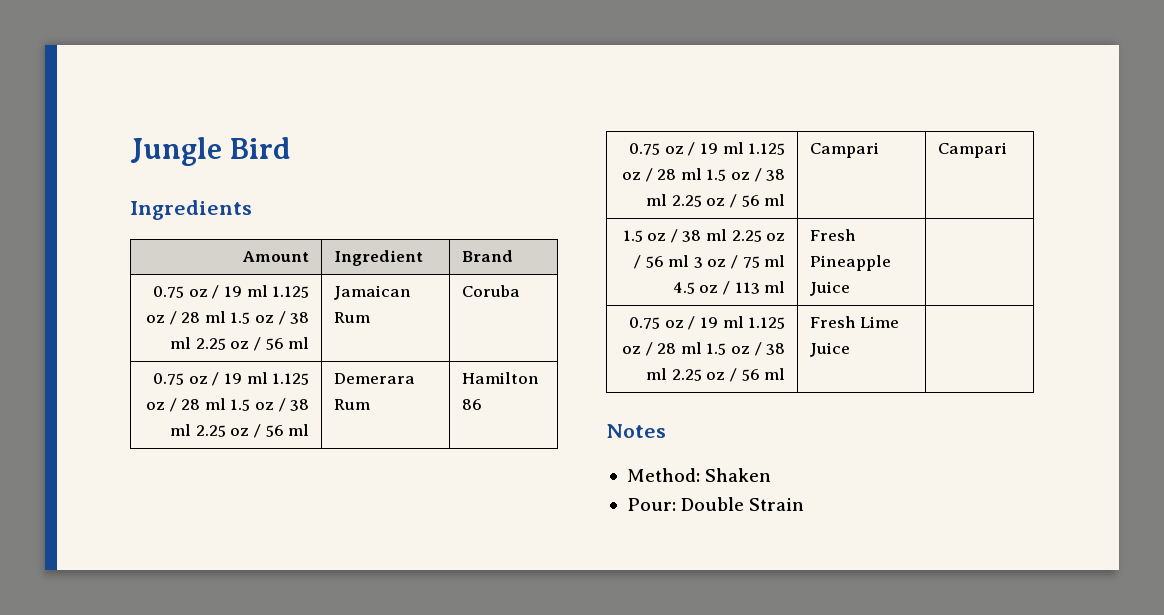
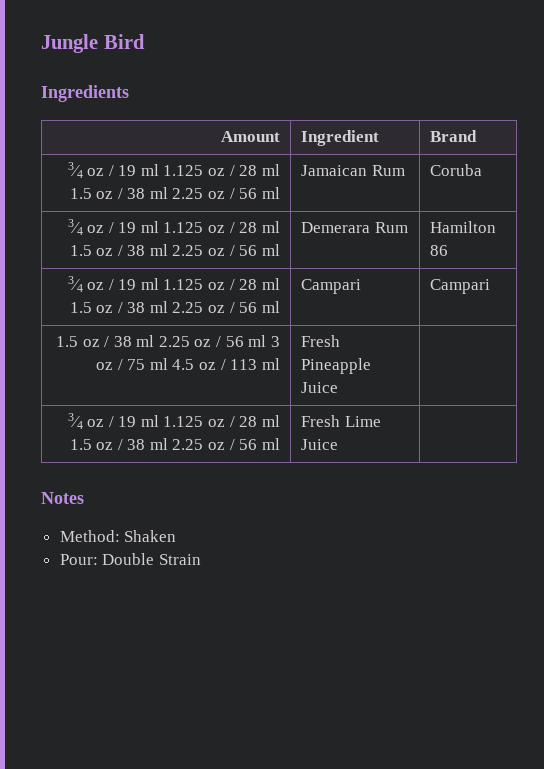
- 0.75 oz / 19 ml 1.125 oz / 28 ml 1.5 oz / 38 ml 2.25 oz / 56 ml | Jamaican Rum | Coruba
+ 3⁄4 oz / 19 ml 1.125 oz / 28 ml 1.5 oz / 38 ml 2.25 oz / 56 ml | Jamaican Rum | Coruba
- 0.75 oz / 19 ml 1.125 oz / 28 ml 1.5 oz / 38 ml 2.25 oz / 56 ml | Demerara Rum | Hamilton 86
+ 3⁄4 oz / 19 ml 1.125 oz / 28 ml 1.5 oz / 38 ml 2.25 oz / 56 ml | Demerara Rum | Hamilton 86
- 0.75 oz / 19 ml 1.125 oz / 28 ml 1.5 oz / 38 ml 2.25 oz / 56 ml | Campari | Campari
+ 3⁄4 oz / 19 ml 1.125 oz / 28 ml 1.5 oz / 38 ml 2.25 oz / 56 ml | Campari | Campari
- 0.75 oz / 19 ml 1.125 oz / 28 ml 1.5 oz / 38 ml 2.25 oz / 56 ml | Fresh Lime Juice |
+ 3⁄4 oz / 19 ml 1.125 oz / 28 ml 1.5 oz / 38 ml 2.25 oz / 56 ml | Fresh Lime Juice |

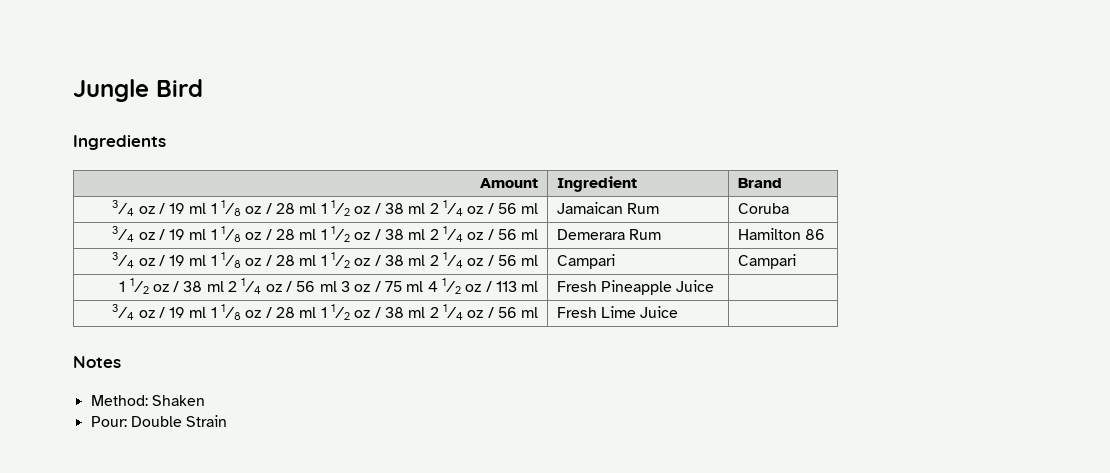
- 3⁄4 oz / 19 ml 1.125 oz / 28 ml 1.5 oz / 38 ml 2.25 oz / 56 ml | Jamaican Rum | Coruba
+ 3⁄4 oz / 19 ml 1 1⁄8 oz / 28 ml 1 1⁄2 oz / 38 ml 2 1⁄4 oz / 56 ml | Jamaican Rum | Coruba
- 3⁄4 oz / 19 ml 1.125 oz / 28 ml 1.5 oz / 38 ml 2.25 oz / 56 ml | Demerara Rum | Hamilton 86
+ 3⁄4 oz / 19 ml 1 1⁄8 oz / 28 ml 1 1⁄2 oz / 38 ml 2 1⁄4 oz / 56 ml | Demerara Rum | Hamilton 86
- 3⁄4 oz / 19 ml 1.125 oz / 28 ml 1.5 oz / 38 ml 2.25 oz / 56 ml | Campari | Campari
+ 3⁄4 oz / 19 ml 1 1⁄8 oz / 28 ml 1 1⁄2 oz / 38 ml 2 1⁄4 oz / 56 ml | Campari | Campari
- 1.5 oz / 38 ml 2.25 oz / 56 ml 3 oz / 75 ml 4.5 oz / 113 ml | Fresh Pineapple Juice |
+ 1 1⁄2 oz / 38 ml 2 1⁄4 oz / 56 ml 3 oz / 75 ml 4 1⁄2 oz / 113 ml | Fresh Pineapple Juice |
- 3⁄4 oz / 19 ml 1.125 oz / 28 ml 1.5 oz / 38 ml 2.25 oz / 56 ml | Fresh Lime Juice |
+ 3⁄4 oz / 19 ml 1 1⁄8 oz / 28 ml 1 1⁄2 oz / 38 ml 2 1⁄4 oz / 56 ml | Fresh Lime Juice |

